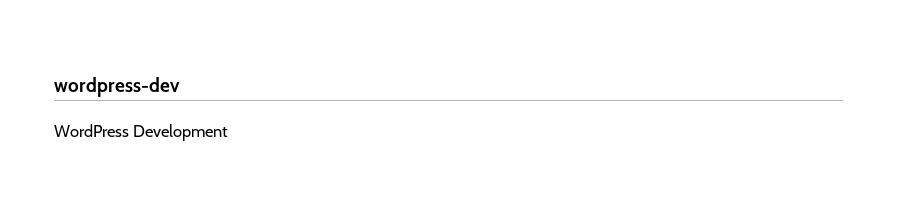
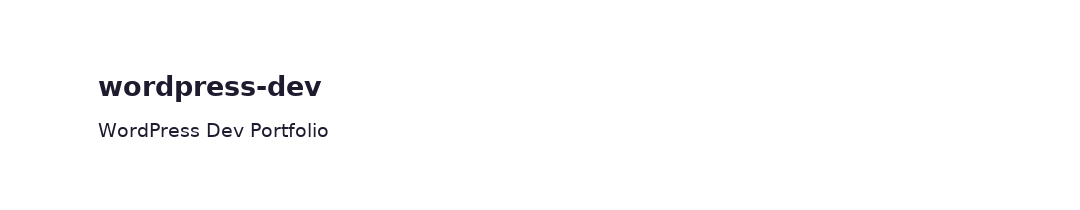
- WordPress Development
+ WordPress Dev Portfolio

